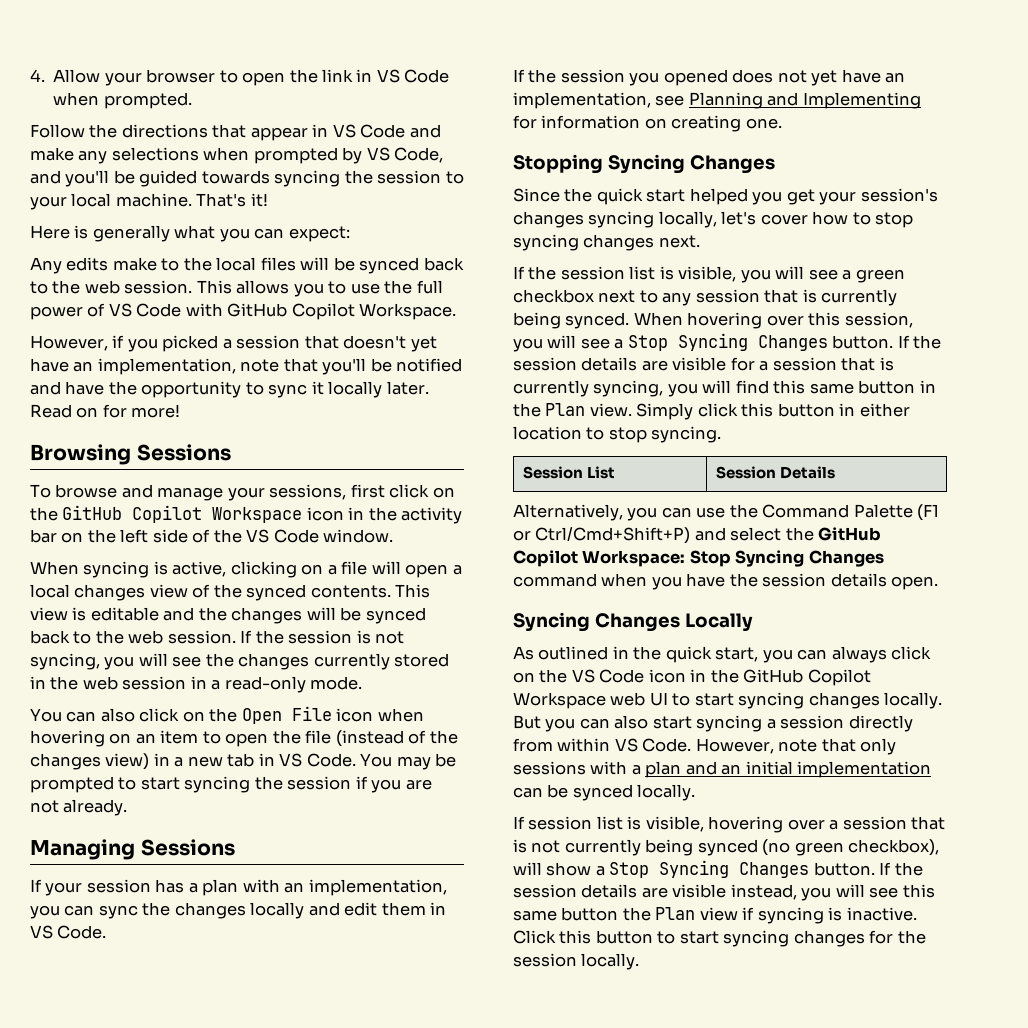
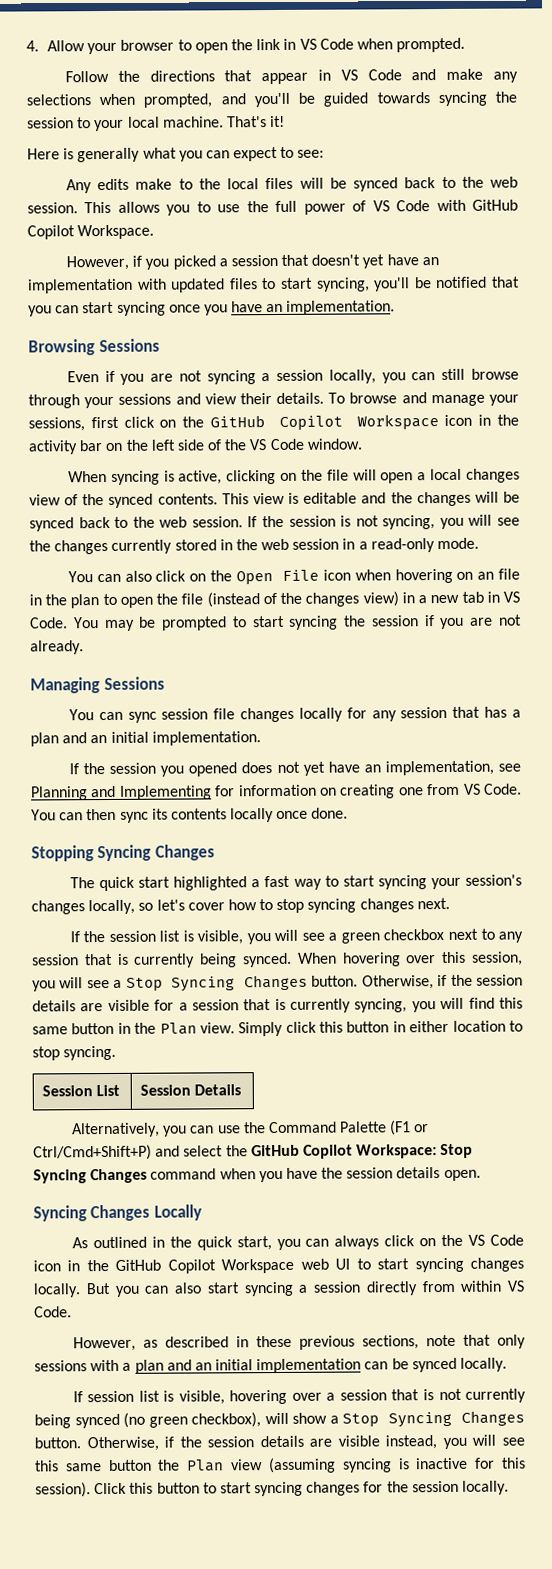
- Follow the directions that appear in VS Code and make any selections when prompted by VS Code, and you'll be guided towards syncing the session to your local machine.
+ Follow the directions that appear in VS Code and make any selections when prompted, and you'll be guided towards syncing the session to your local machine.
- Here is generally what you can expect:
+ Here is generally what you can expect to see:
- However, if you picked a session that doesn't yet have an implementation, note that you'll be notified and have the opportunity to sync it locally later. Read on for more!
+ However, if you picked a session that doesn't yet have an implementation with updated files to start syncing, you'll be notified that you can start syncing once you have an implementation.
  Browsing Sessions
- To browse and manage your sessions, first click on the GitHub Copilot Workspace icon in the activity bar on the left side of the VS Code window.
+ Even if you are not syncing a session locally, you can still browse through your sessions and view their details. To browse and manage your sessions, first click on the GitHub Copilot Workspace icon in the activity bar on the left side of the VS Code window.
- When syncing is active, clicking on a file will open a local changes view of the synced contents.
+ When syncing is active, clicking on the file will open a local changes view of the synced contents.
- You can also click on the Open File icon when hovering on an item to open the file (instead of the changes view) in a new tab in VS Code.
+ You can also click on the Open File icon when hovering on an file in the plan to open the file (instead of the changes view) in a new tab in VS Code.
- If your session has a plan with an implementation, you can sync the changes locally and edit them in VS Code.
+ You can sync session file changes locally for any session that has a plan and an initial implementation.
- If the session you opened does not yet have an implementation, see Planning and Implementing for information on creating one.
+ If the session you opened does not yet have an implementation, see Planning and Implementing for information on creating one from VS Code. You can then sync its contents locally once done.
  Stopping Syncing Changes
- Since the quick start helped you get your session's changes syncing locally, let's cover how to stop syncing changes next.
+ The quick start highlighted a fast way to start syncing your session's changes locally, so let's cover how to stop syncing changes next.
- If the session details are visible for a session that is currently syncing, you will find this same button in the Plan view.
+ Otherwise, if the session details are visible for a session that is currently syncing, you will find this same button in the Plan view.
- But you can also start syncing a session directly from within VS Code. However, note that only sessions with a plan and an initial implementation can be synced locally.
+ But you can also start syncing a session directly from within VS Code.
+ However, as described in these previous sections, note that only sessions with a plan and an initial implementation can be synced locally.
- If the session details are visible instead, you will see this same button the Plan view if syncing is inactive.
+ Otherwise, if the session details are visible instead, you will see this same button the Plan view (assuming syncing is inactive for this session).

